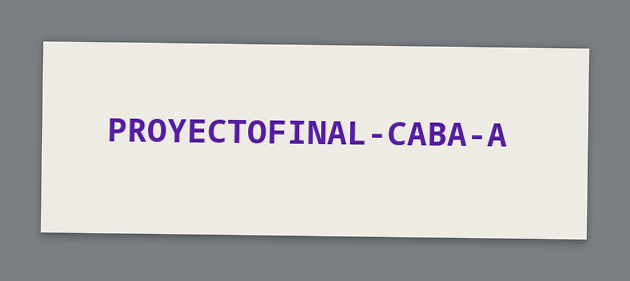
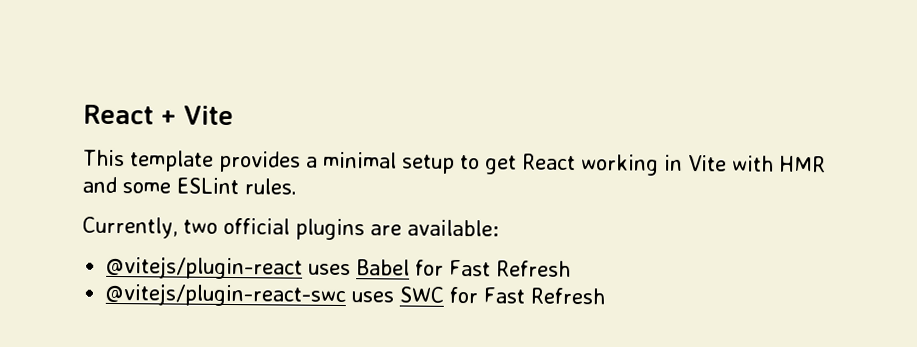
- PROYECTOFINAL-CABA-A
+ React + Vite
+ This template provides a minimal setup to get React working in Vite with HMR and some ESLint rules.
+ Currently, two official plugins are available:
+ @vitejs/plugin-react uses Babel for Fast Refresh
+ @vitejs/plugin-react-swc uses SWC for Fast Refresh

